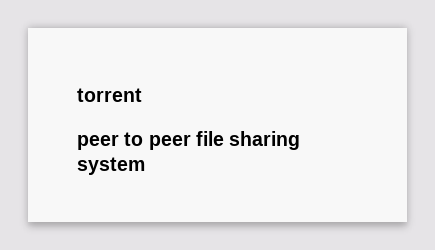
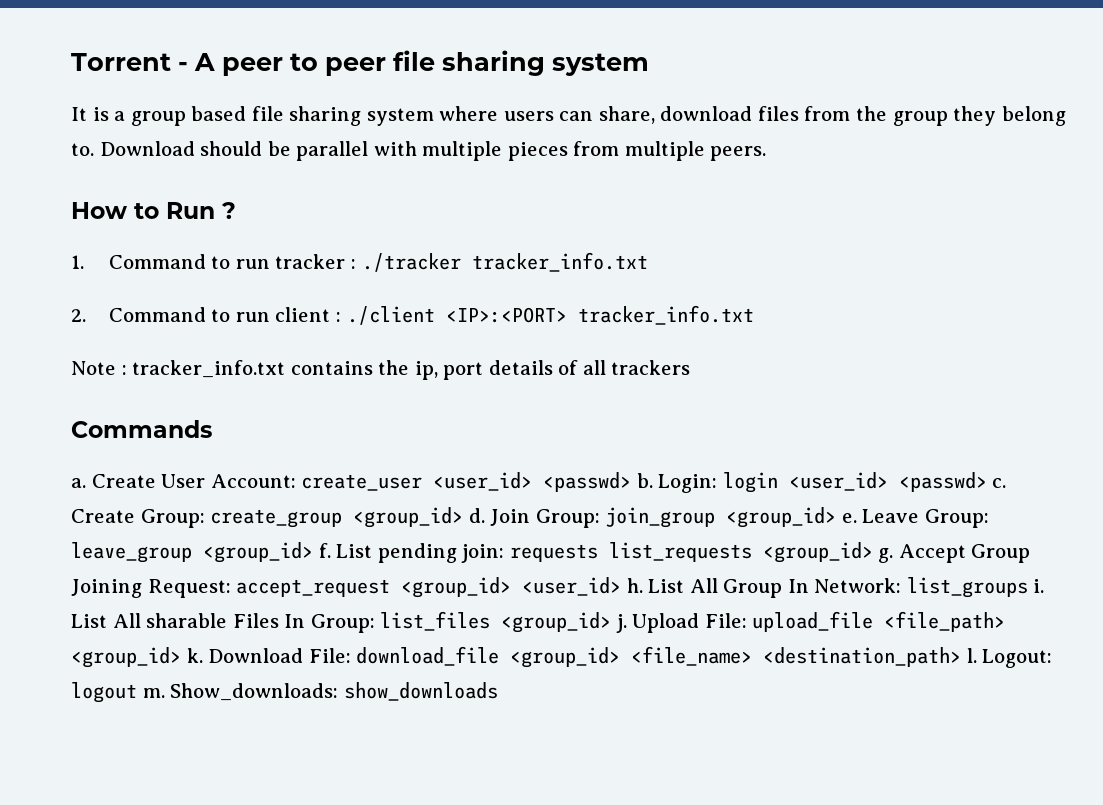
- torrent
- peer to peer file sharing system
+ Torrent - A peer to peer file sharing system
+ It is a group based file sharing system where users can share, download files from the group they belong to. Download should be parallel with multiple pieces from multiple peers.
+ How to Run ?
+ 1. Command to run tracker : ./tracker tracker_info.txt
+ 2. Command to run client : ./client <IP>:<PORT> tracker_info.txt
+ Note : tracker_info.txt contains the ip, port details of all trackers
+ Commands
+ a. Create User Account: create_user <user_id> <passwd> b. Login: login <user_id> <passwd> c. Create Group: create_group <group_id> d. Join Group: join_group <group_id> e. Leave Group: leave_group <group_id> f. List pending join: requests list_requests <group_id> g. Accept Group Joining Request: accept_request <group_id> <user_id> h. List All Group In Network: list_groups i. List All sharable Files In Group: list_files <group_id> j. Upload File: upload_file <file_path> <group_id> k. Download File: download_file <group_id> <file_name> <destination_path> l. Logout: logout m. Show_downloads: show_downloads

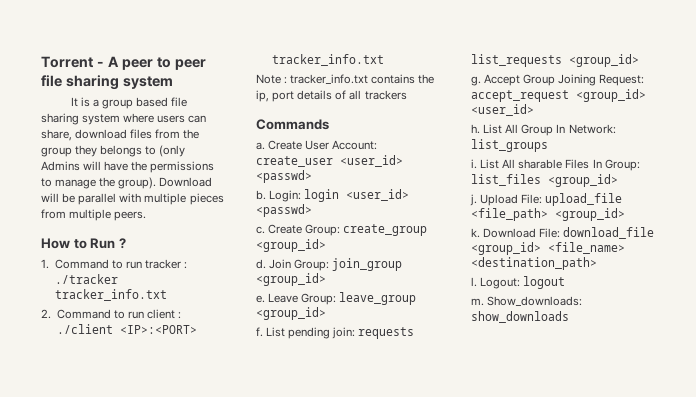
- It is a group based file sharing system where users can share, download files from the group they belong to. Download should be parallel with multiple pieces from multiple peers.
+ It is a group based file sharing system where users can share, download files from the group they belongs to (only Admins will have the permissions to manage the group). Download will be parallel with multiple pieces from multiple peers.
- Create User Account: create_user <user_id> <passwd> b.
+ Create User Account: create_user <user_id> <passwd>
+ b.
- Login: login <user_id> <passwd> c.
+ Login: login <user_id> <passwd>
+ c.
- Create Group: create_group <group_id> d.
+ Create Group: create_group <group_id>
+ d.
- Join Group: join_group <group_id> e.
+ Join Group: join_group <group_id>
+ e.
- Leave Group: leave_group <group_id> f.
+ Leave Group: leave_group <group_id>
+ f.
- List pending join: requests list_requests <group_id> g.
+ List pending join: requests list_requests <group_id>
+ g.
- Accept Group Joining Request: accept_request <group_id> <user_id> h.
+ Accept Group Joining Request: accept_request <group_id> <user_id>
+ h.
- List All Group In Network: list_groups i.
+ List All Group In Network: list_groups
+ i.
- List All sharable Files In Group: list_files <group_id> j.
+ List All sharable Files In Group: list_files <group_id>
+ j.
- Upload File: upload_file <file_path> <group_id> k.
+ Upload File: upload_file <file_path> <group_id>
+ k.
- Download File: download_file <group_id> <file_name> <destination_path> l.
+ Download File: download_file <group_id> <file_name> <destination_path>
+ l.
- Logout: logout m.
+ Logout: logout
+ m.

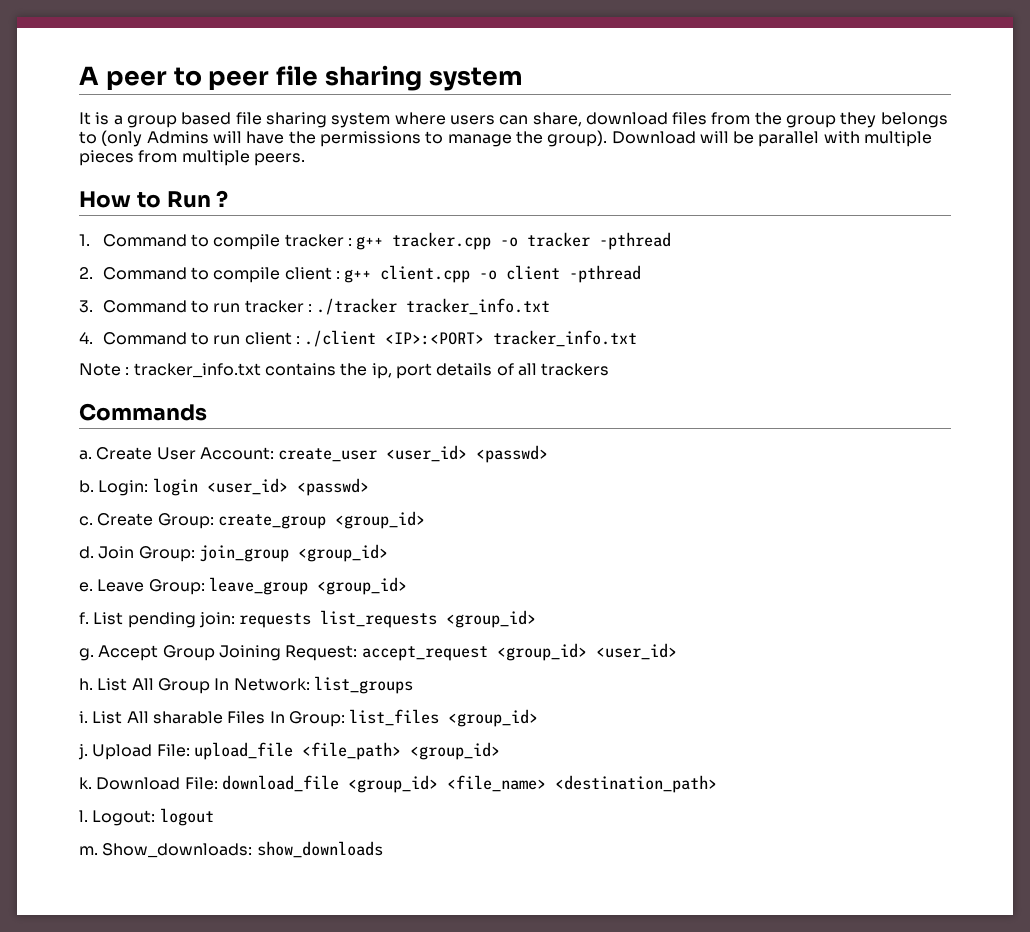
- Torrent - A peer to peer file sharing system
+ A peer to peer file sharing system
- 1. Command to run tracker : ./tracker tracker_info.txt
+ 1. Command to compile tracker : g++ tracker.cpp -o tracker -pthread
+ 2. Command to compile client : g++ client.cpp -o client -pthread
+ 3. Command to run tracker : ./tracker tracker_info.txt
- 2. Command to run client : ./client <IP>:<PORT> tracker_info.txt
+ 4. Command to run client : ./client <IP>:<PORT> tracker_info.txt

